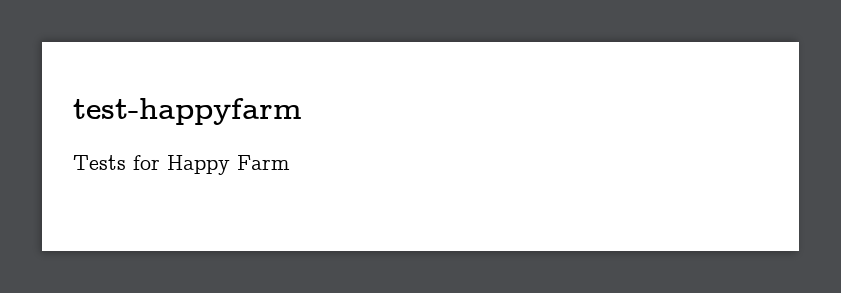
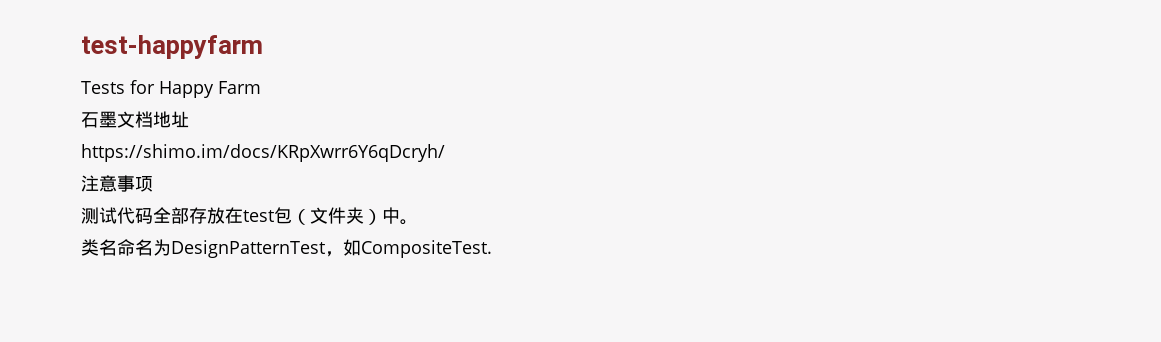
+ 石墨文档地址
+ https://shimo.im/docs/KRpXwrr6Y6qDcryh/
+ 注意事项
+ 测试代码全部存放在test包（文件夹）中。
+ 类名命名为DesignPatternTest，如CompositeTest.

